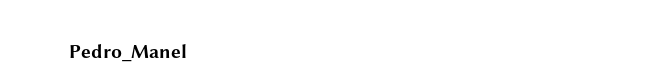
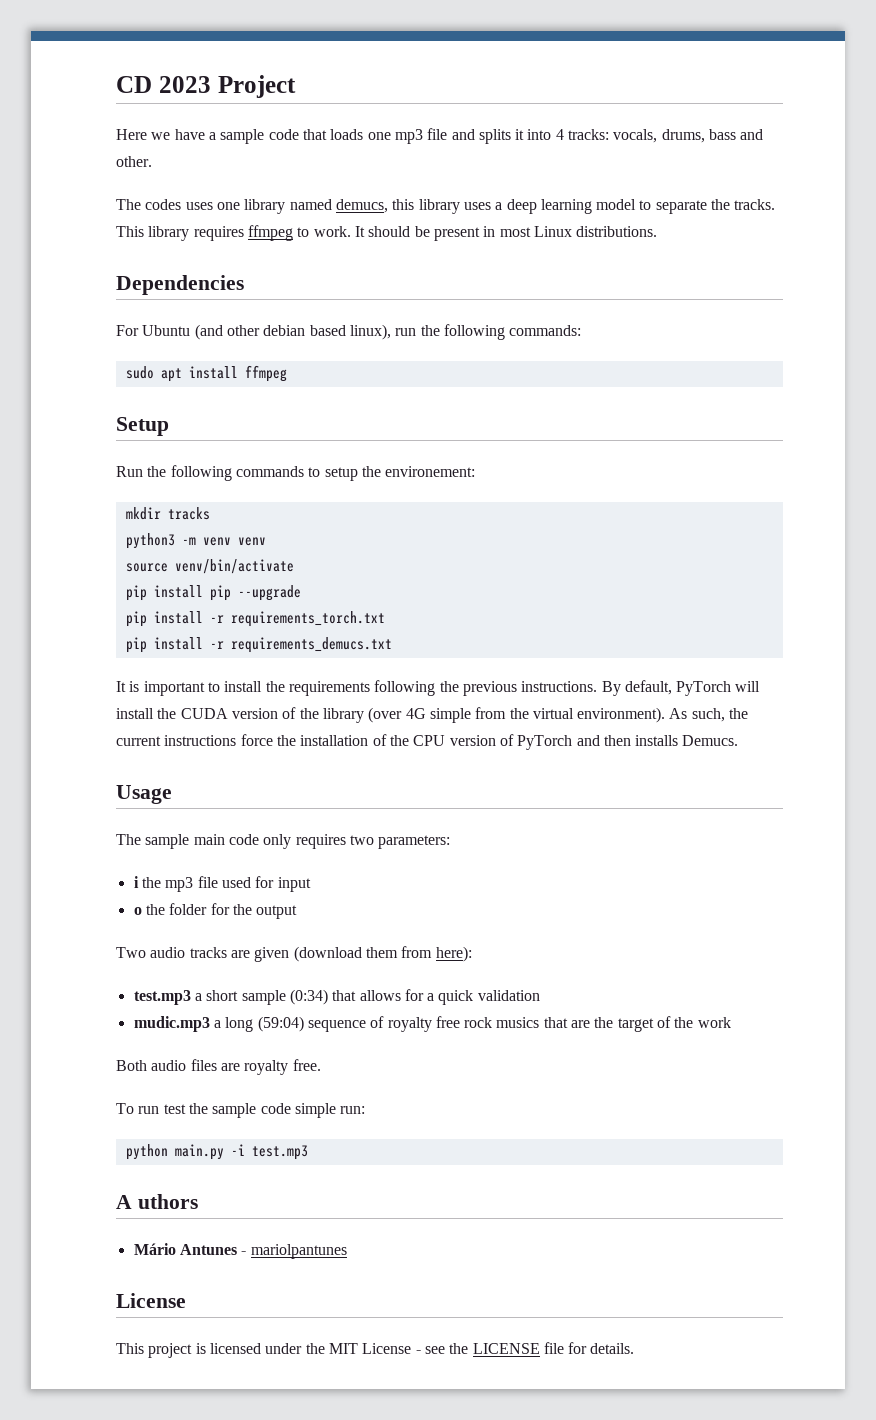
- Pedro_Manel
+ CD 2023 Project
+ Here we have a sample code that loads one mp3 file and splits it into 4 tracks: vocals, drums, bass and other.
+ The codes uses one library named demucs, this library uses a deep learning model to separate the tracks. This library requires ffmpeg to work. It should be present in most Linux distributions.
+ Dependencies
+ For Ubuntu (and other debian based linux), run the following commands:
+ sudo apt install ffmpeg
+ Setup
+ Run the following commands to setup the environement:
+ mkdir tracks
+ python3 -m venv venv
+ source venv/bin/activate
+ pip install pip --upgrade
+ pip install -r requirements_torch.txt
+ pip install -r requirements_demucs.txt
+ It is important to install the requirements following the previous instructions. By default, PyTorch will install the CUDA version of the library (over 4G simple from the virtual environment). As such, the current instructions force the installation of the CPU version of PyTorch and then installs Demucs.
+ Usage
+ The sample main code only requires two parameters:
+ i the mp3 file used for input
+ o the folder for the output
+ Two audio tracks are given (download them from here):
+ test.mp3 a short sample (0:34) that allows for a quick validation
+ mudic.mp3 a long (59:04) sequence of royalty free rock musics that are the target of the work
+ Both audio files are royalty free.
+ To run test the sample code simple run:
+ python main.py -i test.mp3
+ A uthors
+ Mário Antunes - mariolpantunes
+ License
+ This project is licensed under the MIT License - see the LICENSE file for details.

